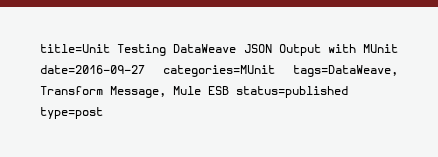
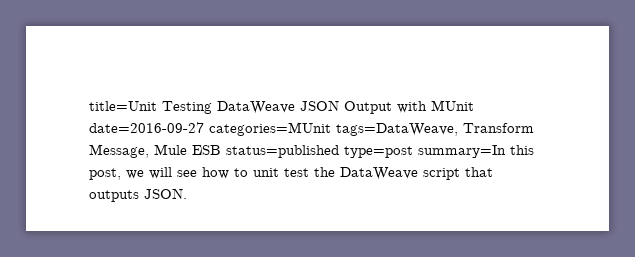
- title=Unit Testing DataWeave JSON Output with MUnit date=2016-09-27 categories=MUnit tags=DataWeave, Transform Message, Mule ESB status=published type=post
+ title=Unit Testing DataWeave JSON Output with MUnit date=2016-09-27 categories=MUnit tags=DataWeave, Transform Message, Mule ESB status=published type=post summary=In this post, we will see how to unit test the DataWeave script that outputs JSON.

